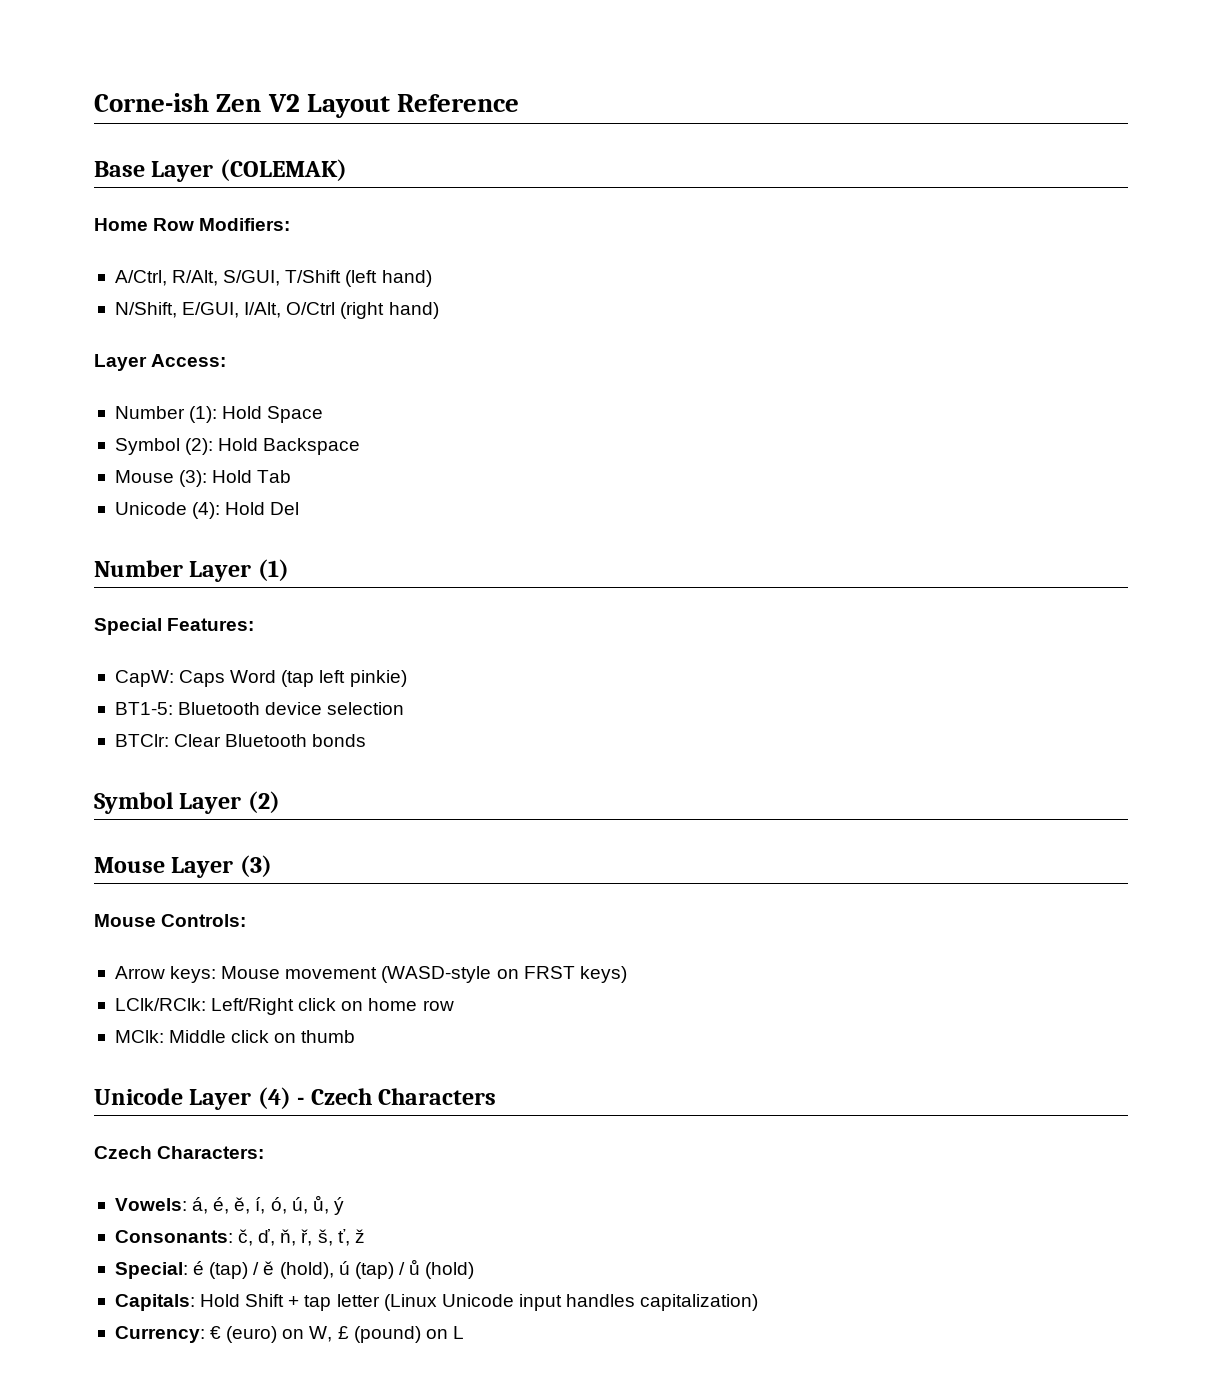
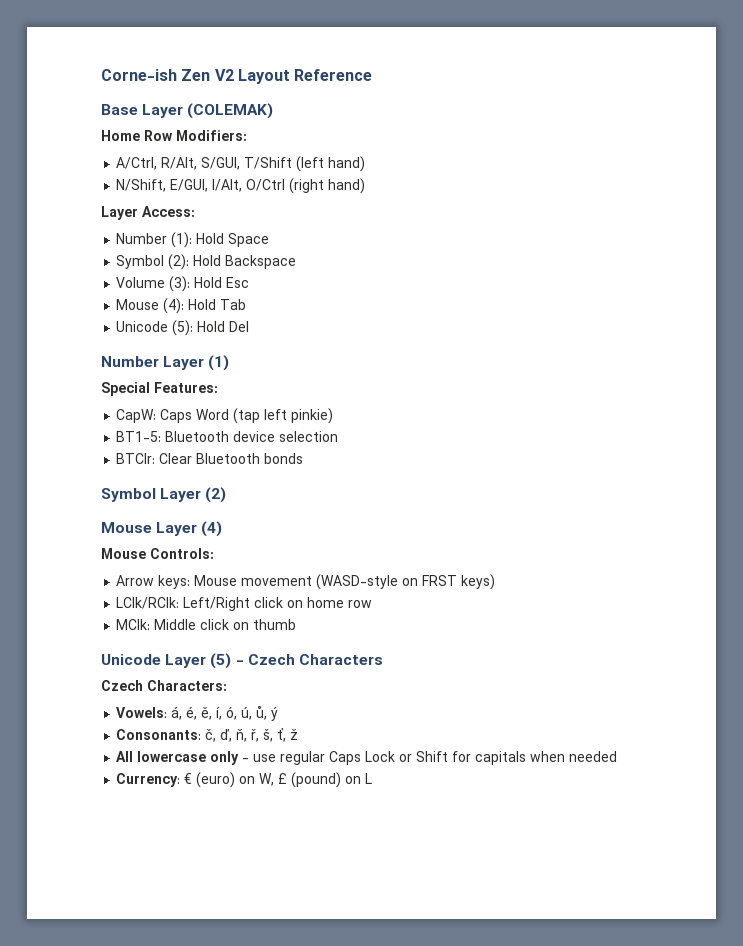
- Mouse (3): Hold Tab
+ Volume (3): Hold Esc
+ Mouse (4): Hold Tab
- Unicode (4): Hold Del
+ Unicode (5): Hold Del
- Mouse Layer (3)
+ Mouse Layer (4)
- Unicode Layer (4) - Czech Characters
+ Unicode Layer (5) - Czech Characters
- Special: é (tap) / ě (hold), ú (tap) / ů (hold)
- Capitals: Hold Shift + tap letter (Linux Unicode input handles capitalization)
+ All lowercase only - use regular Caps Lock or Shift for capitals when needed

